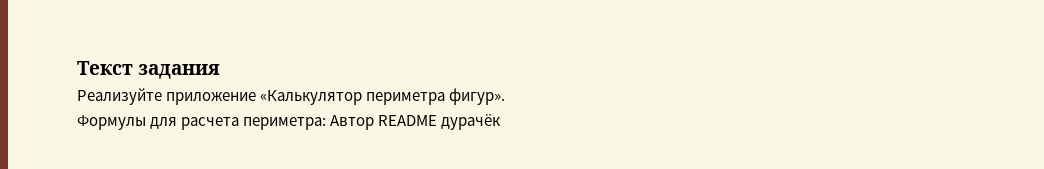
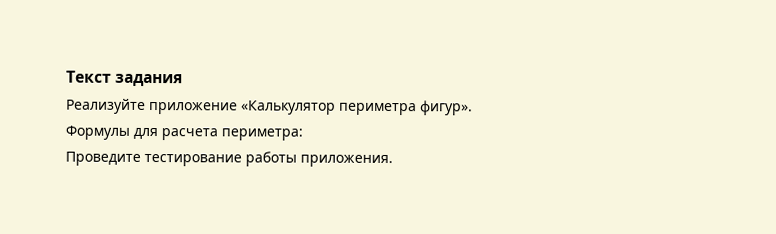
- Формулы для расчета периметра: Автор README дурачёк
+ Формулы для расчета периметра:
+ Проведите тестирование работы приложения.

